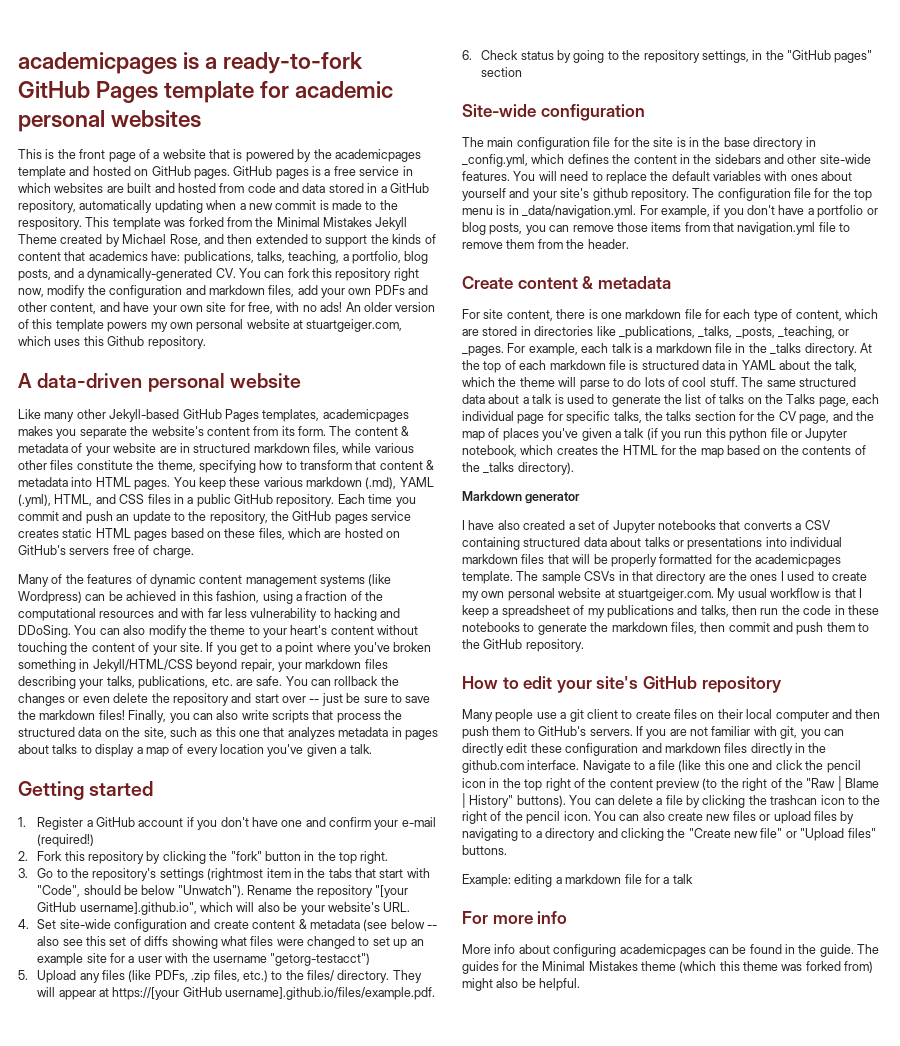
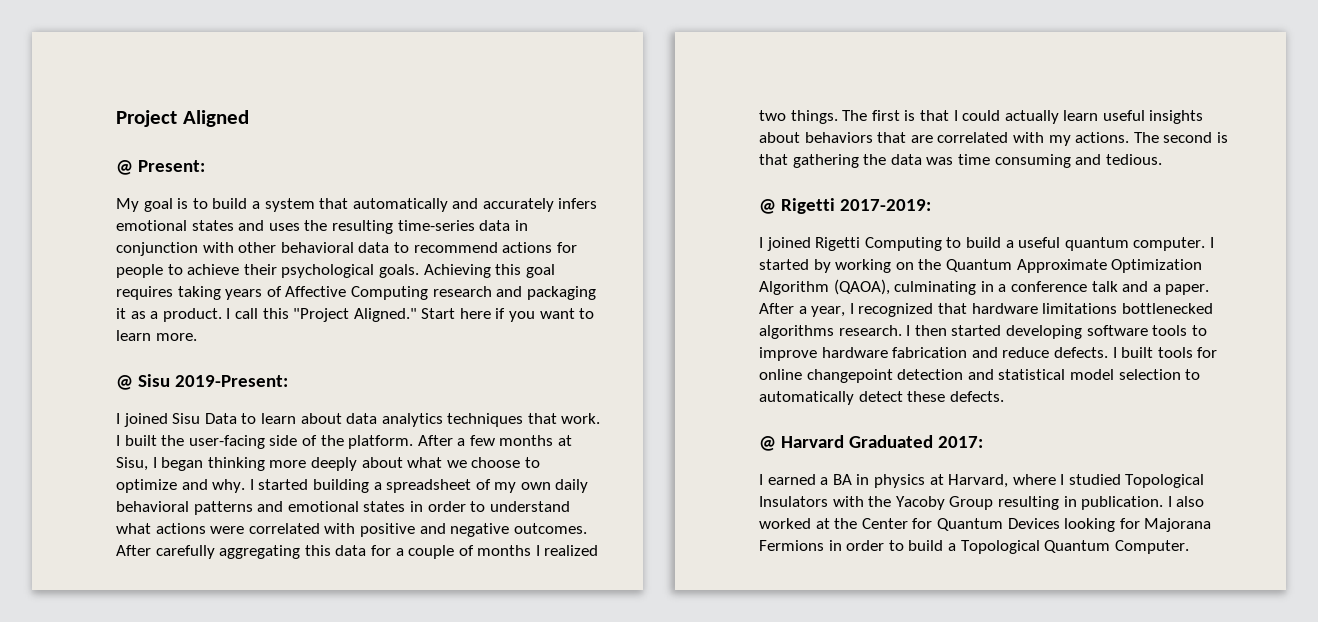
- academicpages is a ready-to-fork GitHub Pages template for academic personal websites
- This is the front page of a website that is powered by the academicpages template and hosted on GitHub pages. GitHub pages is a free service in which websites are built and hosted from code and data stored in a GitHub repository, automatically updating when a new commit is made to the respository. This template was forked from the Minimal Mistakes Jekyll Theme created by Michael Rose, and then extended to support the kinds of content that academics have: publications, talks, teaching, a portfolio, blog posts, and a dynamically-generated CV. You can fork this repository right now, modify the configuration and markdown files, add your own PDFs and other content, and have your own site for free, with no ads! An older version of this template powers my own personal website at stuartgeiger.com, which uses this Github repository.
- A data-driven personal website
- Like many other Jekyll-based GitHub Pages templates, academicpages makes you separate the website's content from its form. The content & metadata of your website are in structured markdown files, while various other files constitute the theme, specifying how to transform that content & metadata into HTML pages. You keep these various markdown (.md), YAML (.yml), HTML, and CSS files in a public GitHub repository. Each time you commit and push an update to the repository, the GitHub pages service creates static HTML pages based on these files, which are hosted on GitHub's servers free of charge.
- Many of the features of dynamic content management systems (like Wordpress) can be achieved in this fashion, using a fraction of the computational resources and with far less vulnerability to hacking and DDoSing. You can also modify the theme to your heart's content without touching the content of your site. If you get to a point where you've broken something in Jekyll/HTML/CSS beyond repair, your markdown files describing your talks, publications, etc. are safe. You can rollback the changes or even delete the repository and start over -- just be sure to save the markdown files! Finally, you can also write scripts that process the structured data on the site, such as this one that analyzes metadata in pages about talks to display a map of every location you've given a talk.
- Getting started
- 1. Register a GitHub account if you don't have one and confirm your e-mail (required!)
- 2. Fork this repository by clicking the "fork" button in the top right.
- 3. Go to the repository's settings (rightmost item in the tabs that start with "Code", should be below "Unwatch"). Rename the repository "[your GitHub username].github.io", which will also be your website's URL.
- 4. Set site-wide configuration and create content & metadata (see below -- also see this set of diffs showing what files were changed to set up an example site for a user with the username "getorg-testacct")
- 5. Upload any files (like PDFs, .zip files, etc.) to the files/ directory. They will appear at https://[your GitHub username].github.io/files/example.pdf.
- 6. Check status by going to the repository settings, in the "GitHub pages" section
- Site-wide configuration
- The main configuration file for the site is in the base directory in _config.yml, which defines the content in the sidebars and other site-wide features. You will need to replace the default variables with ones about yourself and your site's github repository. The configuration file for the top menu is in _data/navigation.yml. For example, if you don't have a portfolio or blog posts, you can remove those items from that navigation.yml file to remove them from the header.
- Create content & metadata
- For site content, there is one markdown file for each type of content, which are stored in directories like _publications, _talks, _posts, _teaching, or _pages. For example, each talk is a markdown file in the _talks directory. At the top of each markdown file is structured data in YAML about the talk, which the theme will parse to do lots of cool stuff. The same structured data about a talk is used to generate the list of talks on the Talks page, each individual page for specific talks, the talks section for the CV page, and the map of places you've given a talk (if you run this python file or Jupyter notebook, which creates the HTML for the map based on the contents of the _talks directory).
- Markdown generator
- I have also created a set of Jupyter notebooks that converts a CSV containing structured data about talks or presentations into individual markdown files that will be properly formatted for the academicpages template. The sample CSVs in that directory are the ones I used to create my own personal website at stuartgeiger.com. My usual workflow is that I keep a spreadsheet of my publications and talks, then run the code in these notebooks to generate the markdown files, then commit and push them to the GitHub repository.
- How to edit your site's GitHub repository
- Many people use a git client to create files on their local computer and then push them to GitHub's servers. If you are not familiar with git, you can directly edit these configuration and markdown files directly in the github.com interface. Navigate to a file (like this one and click the pencil icon in the top right of the content preview (to the right of the "Raw | Blame | History" buttons). You can delete a file by clicking the trashcan icon to the right of the pencil icon. You can also create new files or upload files by navigating to a directory and clicking the "Create new file" or "Upload files" buttons.
- Example: editing a markdown file for a talk
- For more info
- More info about configuring academicpages can be found in the guide. The guides for the Minimal Mistakes theme (which this theme was forked from) might also be helpful.
+ Project Aligned
+ @ Present:
+ My goal is to build a system that automatically and accurately infers emotional states and uses the resulting time-series data in conjunction with other behavioral data to recommend actions for people to achieve their psychological goals. Achieving this goal requires taking years of Affective Computing research and packaging it as a product. I call this "Project Aligned." Start here if you want to learn more.
+ @ Sisu 2019-Present:
+ I joined Sisu Data to learn about data analytics techniques that work. I built the user-facing side of the platform. After a few months at Sisu, I began thinking more deeply about what we choose to optimize and why. I started building a spreadsheet of my own daily behavioral patterns and emotional states in order to understand what actions were correlated with positive and negative outcomes. After carefully aggregating this data for a couple of months I realized two things. The first is that I could actually learn useful insights about behaviors that are correlated with my actions. The second is that gathering the data was time consuming and tedious.
+ @ Rigetti 2017-2019:
+ I joined Rigetti Computing to build a useful quantum computer. I started by working on the Quantum Approximate Optimization Algorithm (QAOA), culminating in a conference talk and a paper. After a year, I recognized that hardware limitations bottlenecked algorithms research. I then started developing software tools to improve hardware fabrication and reduce defects. I built tools for online changepoint detection and statistical model selection to automatically detect these defects.
+ @ Harvard Graduated 2017:
+ I earned a BA in physics at Harvard, where I studied Topological Insulators with the Yacoby Group resulting in publication. I also worked at the Center for Quantum Devices looking for Majorana Fermions in order to build a Topological Quantum Computer.

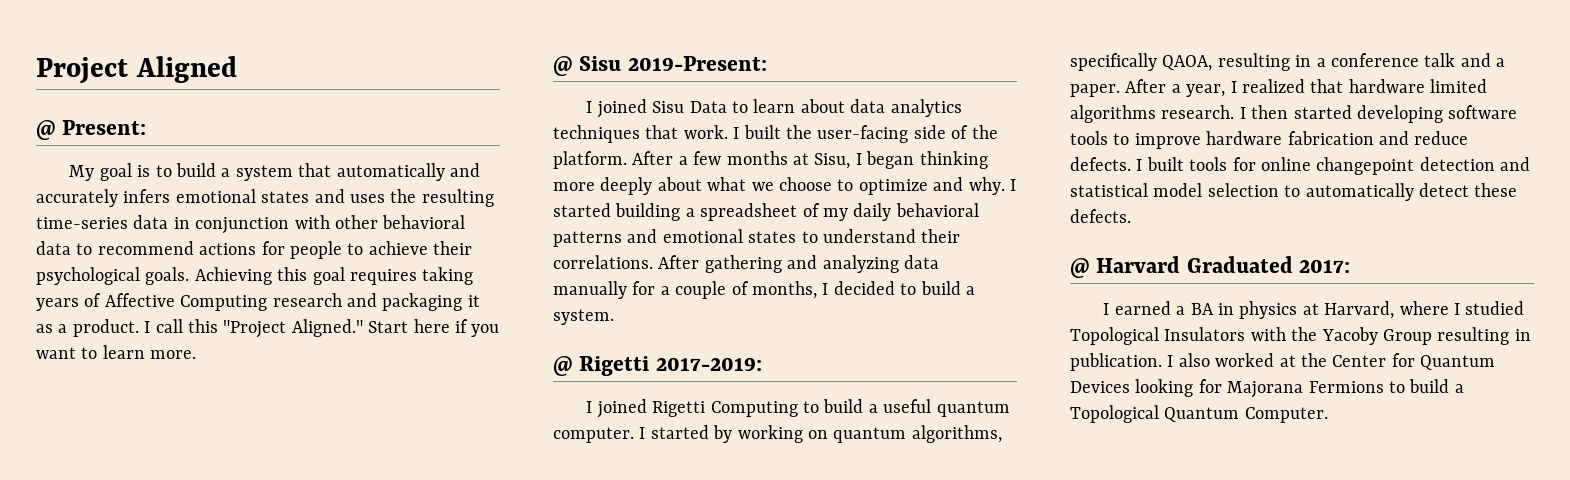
- I started building a spreadsheet of my own daily behavioral patterns and emotional states in order to understand what actions were correlated with positive and negative outcomes. After carefully aggregating this data for a couple of months I realized two things. The first is that I could actually learn useful insights about behaviors that are correlated with my actions. The second is that gathering the data was time consuming and tedious.
+ I started building a spreadsheet of my daily behavioral patterns and emotional states to understand their correlations. After gathering and analyzing data manually for a couple of months, I decided to build a system.
- I started by working on the Quantum Approximate Optimization Algorithm (QAOA), culminating in a conference talk and a paper.
+ I started by working on quantum algorithms, specifically QAOA, resulting in a conference talk and a paper.
- After a year, I recognized that hardware limitations bottlenecked algorithms research.
+ After a year, I realized that hardware limited algorithms research.
- I also worked at the Center for Quantum Devices looking for Majorana Fermions in order to build a Topological Quantum Computer.
+ I also worked at the Center for Quantum Devices looking for Majorana Fermions to build a Topological Quantum Computer.

